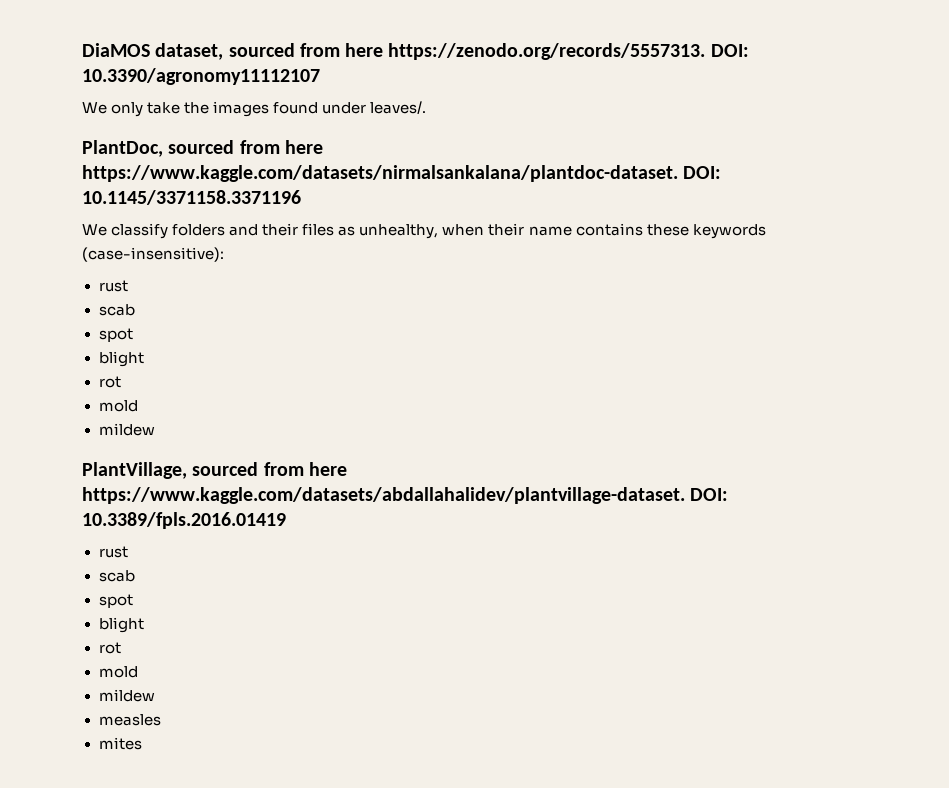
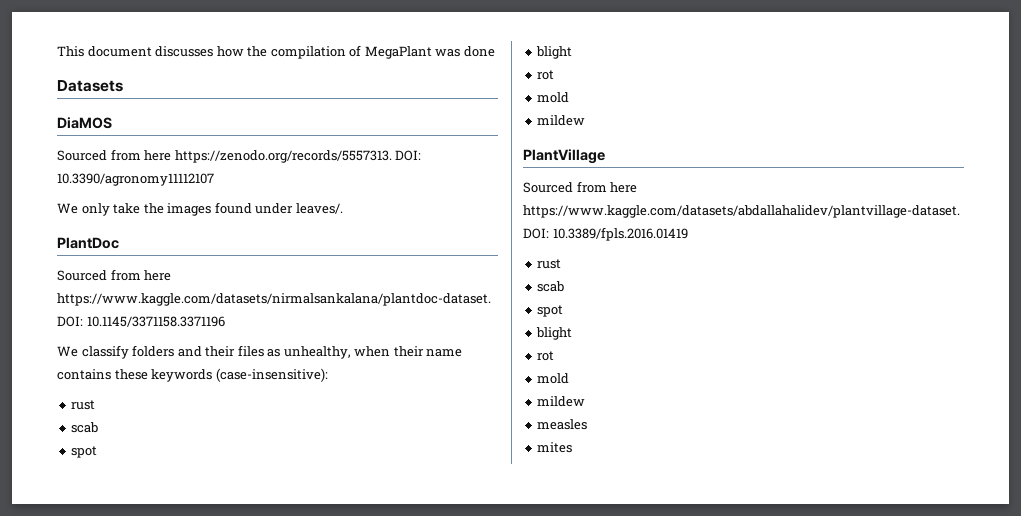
+ This document discusses how the compilation of MegaPlant was done
+ Datasets
- DiaMOS dataset, sourced from here https://zenodo.org/records/5557313. DOI: 10.3390/agronomy11112107
+ DiaMOS
+ Sourced from here https://zenodo.org/records/5557313. DOI: 10.3390/agronomy11112107
- PlantDoc, sourced from here https://www.kaggle.com/datasets/nirmalsankalana/plantdoc-dataset. DOI: 10.1145/3371158.3371196
+ PlantDoc
+ Sourced from here https://www.kaggle.com/datasets/nirmalsankalana/plantdoc-dataset. DOI: 10.1145/3371158.3371196
- PlantVillage, sourced from here https://www.kaggle.com/datasets/abdallahalidev/plantvillage-dataset. DOI: 10.3389/fpls.2016.01419
+ PlantVillage
+ Sourced from here https://www.kaggle.com/datasets/abdallahalidev/plantvillage-dataset. DOI: 10.3389/fpls.2016.01419

